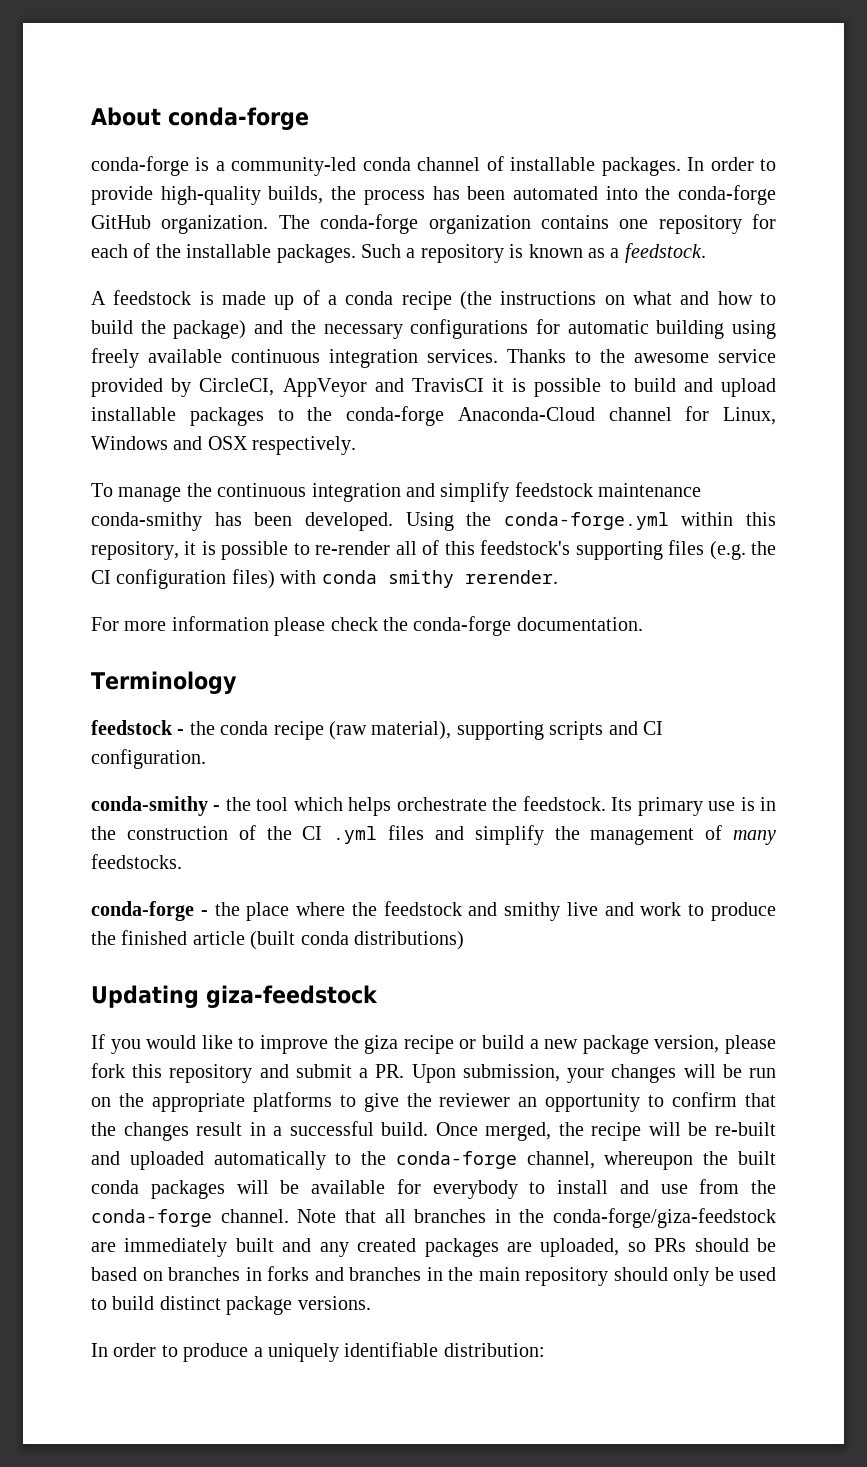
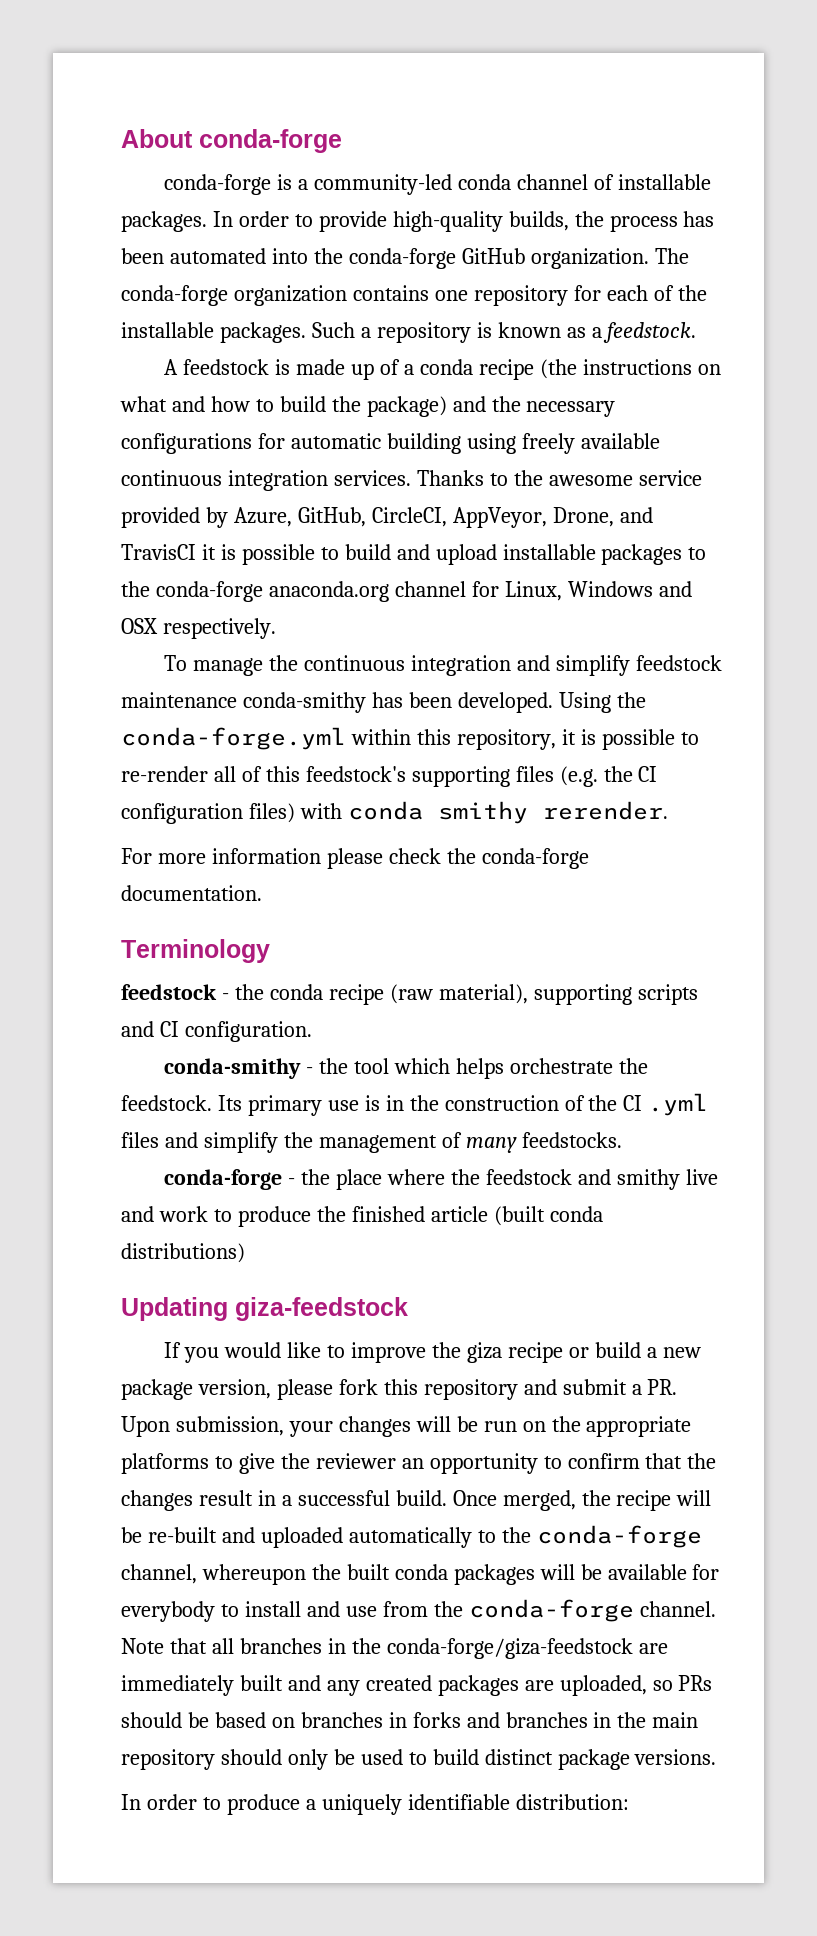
- Thanks to the awesome service provided by CircleCI, AppVeyor and TravisCI it is possible to build and upload installable packages to the conda-forge Anaconda-Cloud channel for Linux, Windows and OSX respectively.
+ Thanks to the awesome service provided by Azure, GitHub, CircleCI, AppVeyor, Drone, and TravisCI it is possible to build and upload installable packages to the conda-forge anaconda.org channel for Linux, Windows and OSX respectively.

